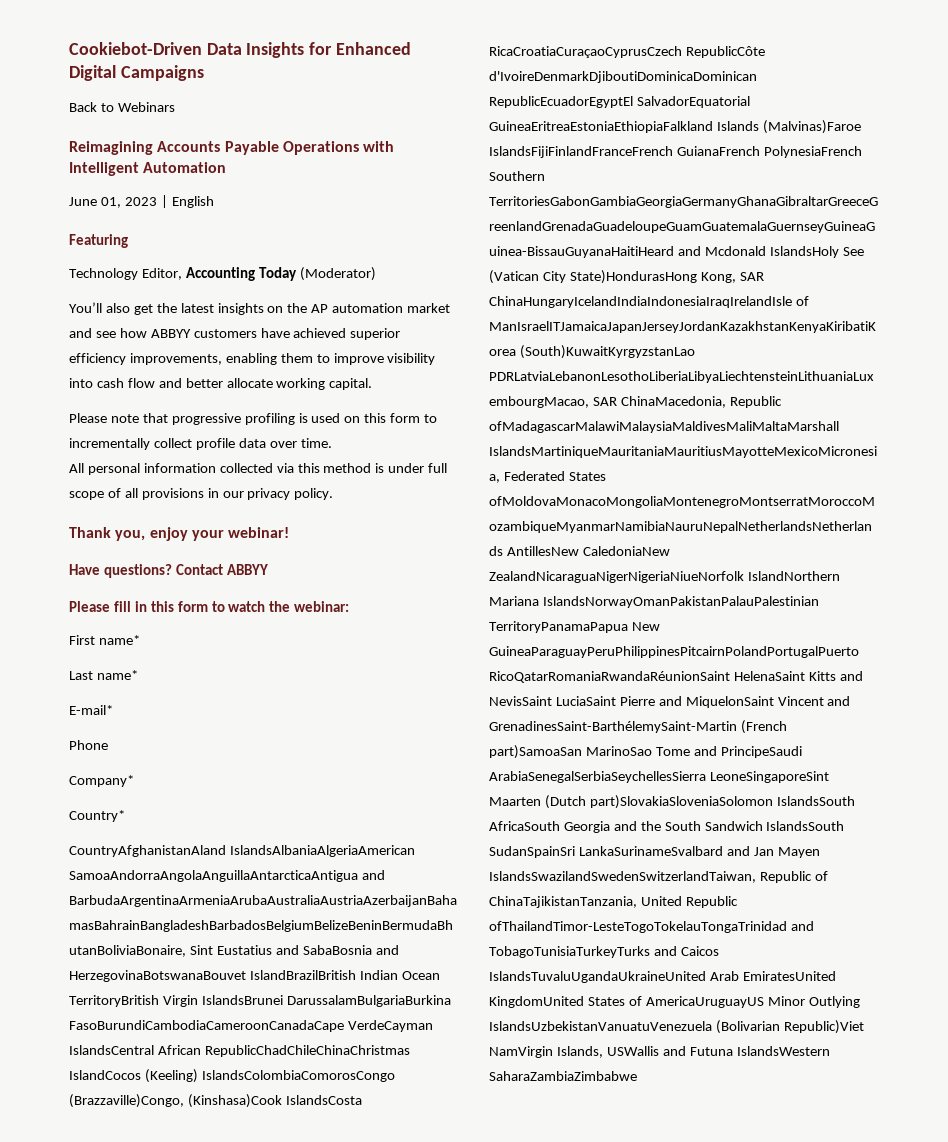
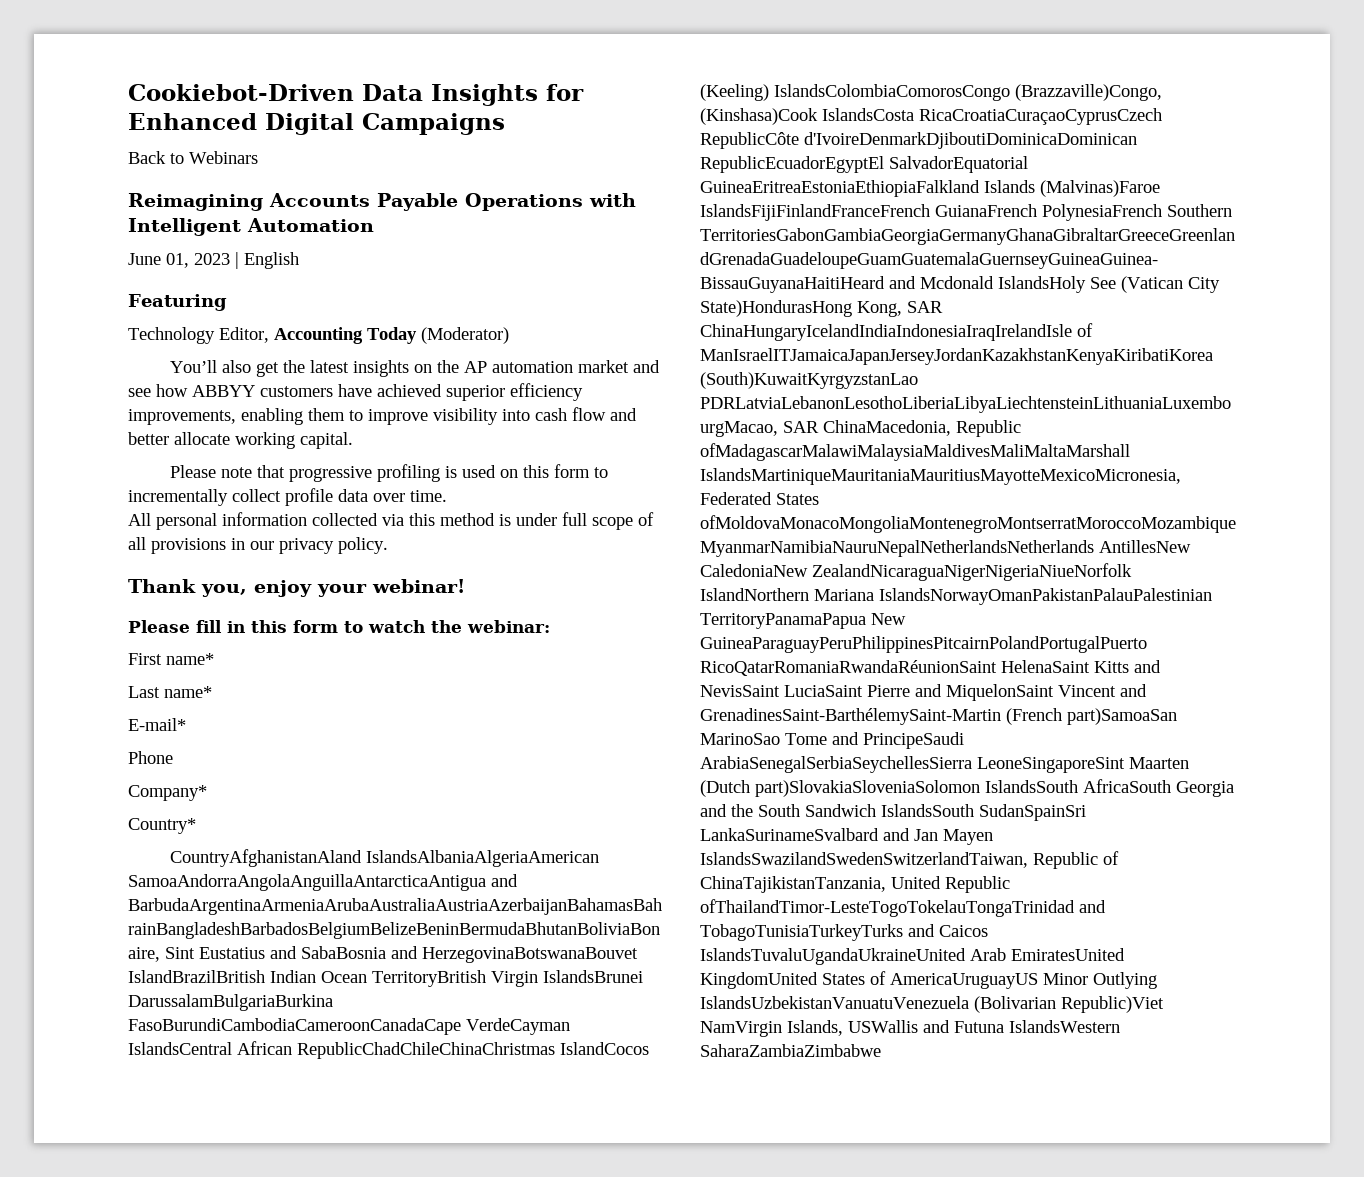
- Have questions? Contact ABBYY

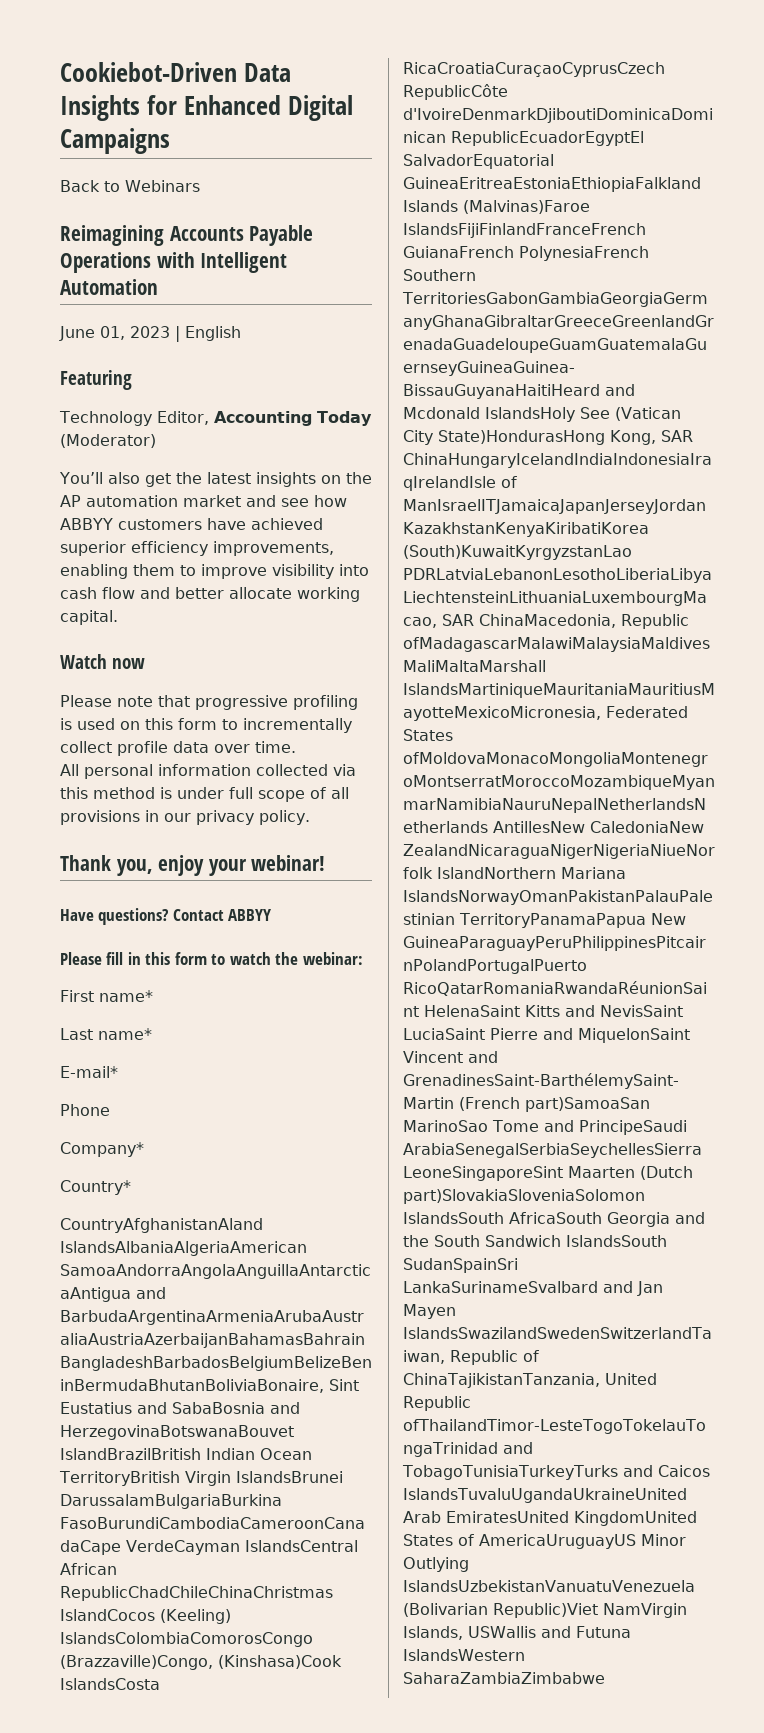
+ Watch now
+ Have questions? Contact ABBYY

